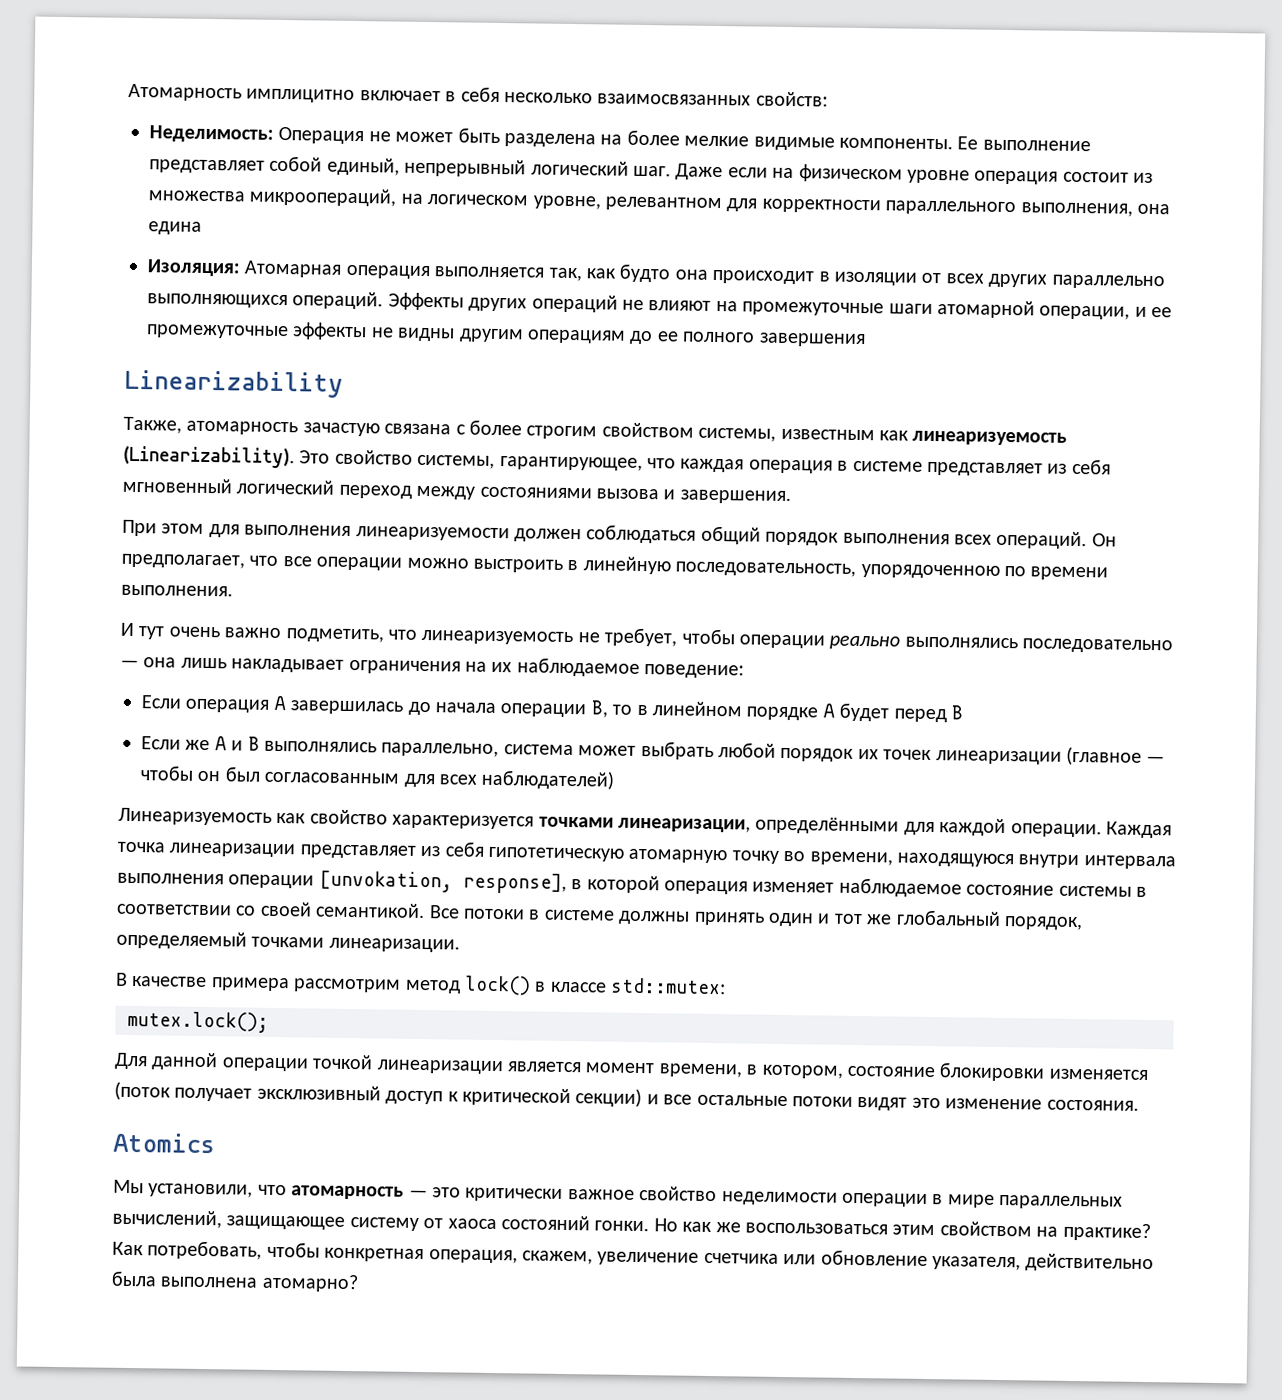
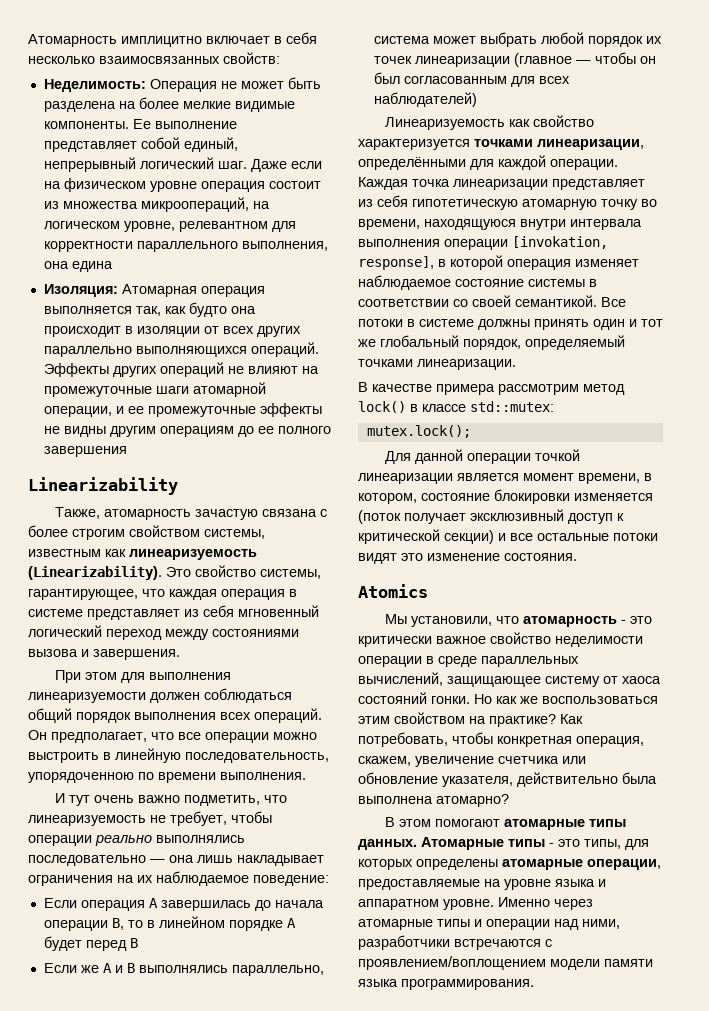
- Каждая точка линеаризации представляет из себя гипотетическую атомарную точку во времени, находящуюся внутри интервала выполнения операции [unvokation, response], в которой операция изменяет наблюдаемое состояние системы в соответствии со своей семантикой.
+ Каждая точка линеаризации представляет из себя гипотетическую атомарную точку во времени, находящуюся внутри интервала выполнения операции [invokation, response], в которой операция изменяет наблюдаемое состояние системы в соответствии со своей семантикой.
- Мы установили, что атомарность — это критически важное свойство неделимости операции в мире параллельных вычислений, защищающее систему от хаоса состояний гонки.
+ Мы установили, что атомарность - это критически важное свойство неделимости операции в среде параллельных вычислений, защищающее систему от хаоса состояний гонки.
+ В этом помогают атомарные типы данных. Атомарные типы - это типы, для которых определены атомарные операции, предоставляемые на уровне языка и аппаратном уровне. Именно через атомарные типы и операции над ними, разработчики встречаются с проявлением/воплощением модели памяти языка программирования.

